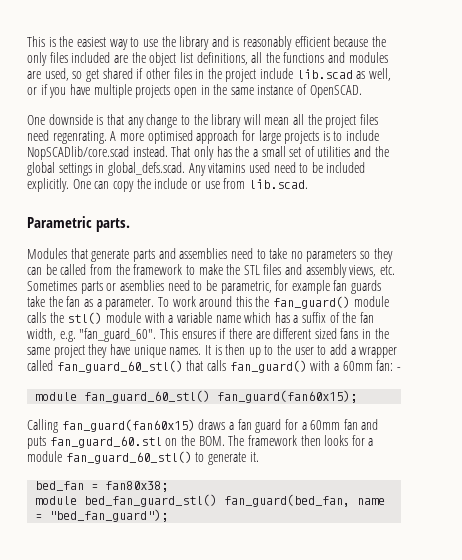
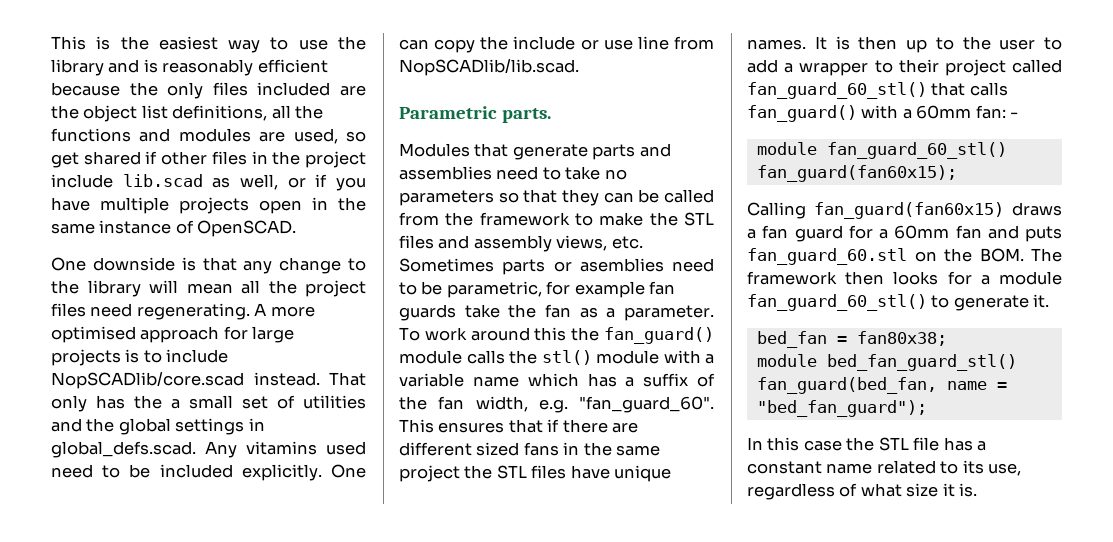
- One downside is that any change to the library will mean all the project files need regenrating.
+ One downside is that any change to the library will mean all the project files need regenerating.
- One can copy the include or use from lib.scad.
+ One can copy the include or use line from NopSCADlib/lib.scad.
- Modules that generate parts and assemblies need to take no parameters so they can be called from the framework to make the STL files and assembly views, etc. Sometimes parts or asemblies need to be parametric, for example fan guards take the fan as a parameter.
+ Modules that generate parts and assemblies need to take no parameters so that they can be called from the framework to make the STL files and assembly views, etc. Sometimes parts or asemblies need to be parametric, for example fan guards take the fan as a parameter.
- This ensures if there are different sized fans in the same project they have unique names.
+ This ensures that if there are different sized fans in the same project the STL files have unique names.
- It is then up to the user to add a wrapper called fan_guard_60_stl() that calls fan_guard() with a 60mm fan: -
+ It is then up to the user to add a wrapper to their project called fan_guard_60_stl() that calls fan_guard() with a 60mm fan: -
+ In this case the STL file has a constant name related to its use, regardless of what size it is.

